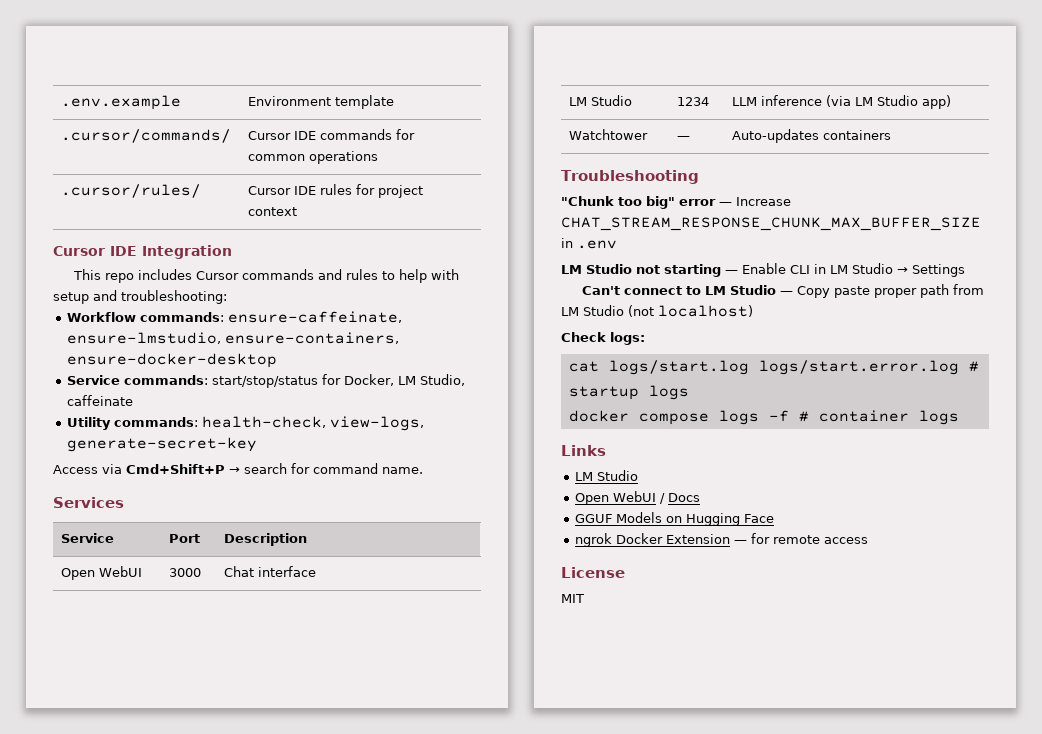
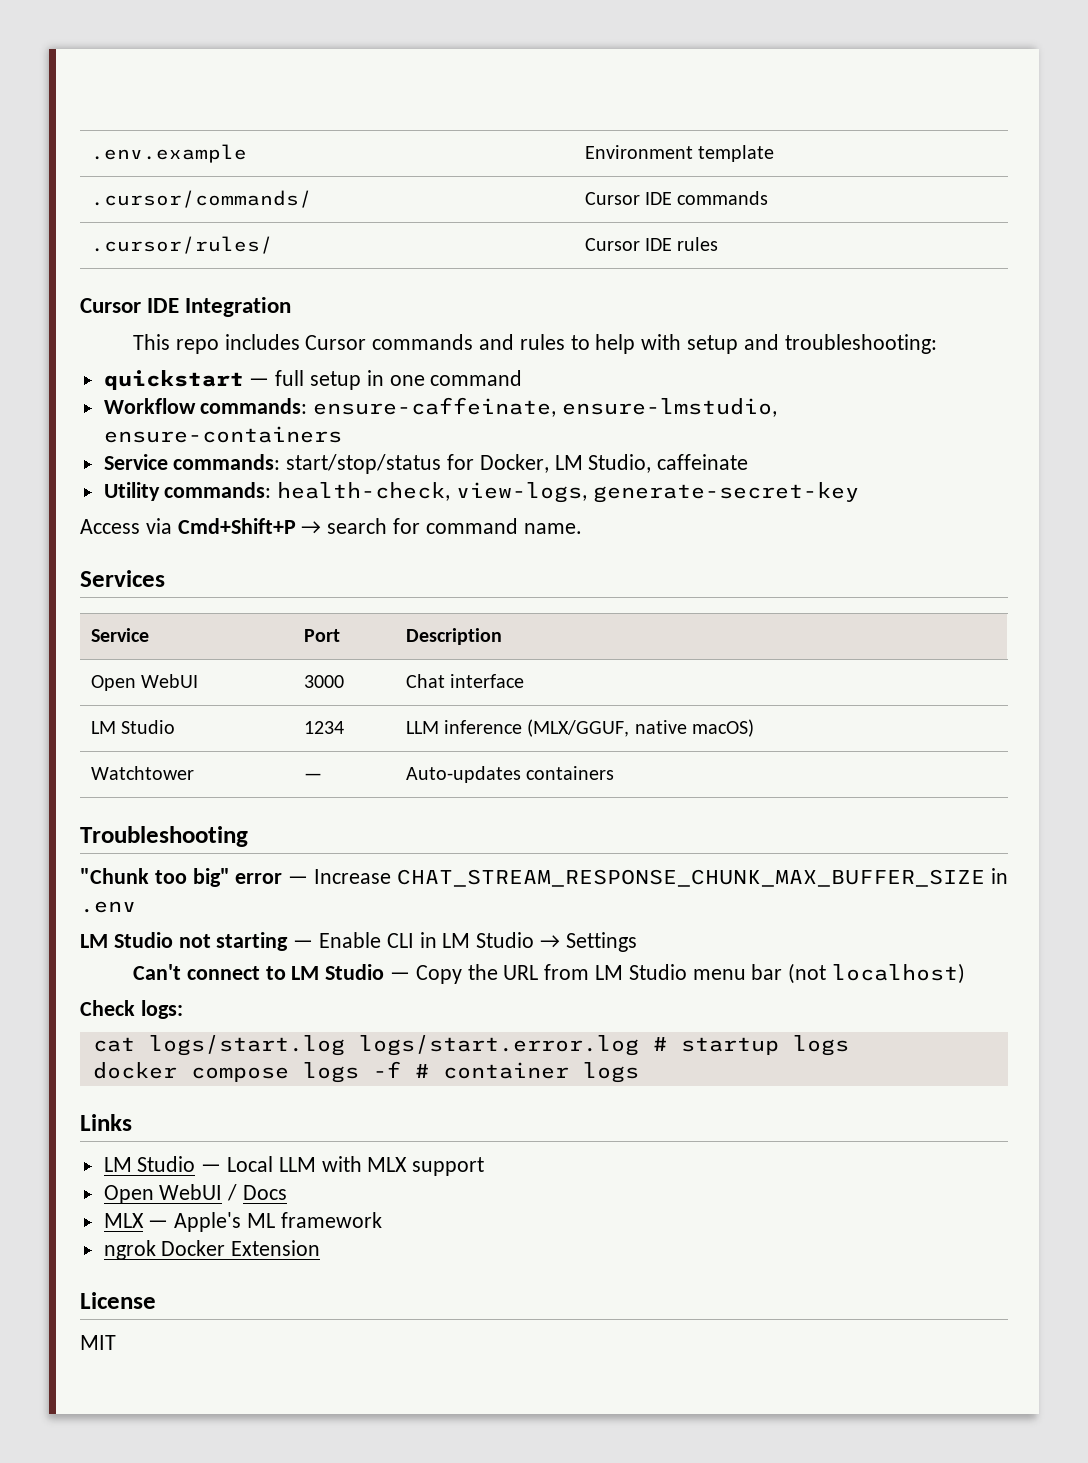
- .cursor/commands/ | Cursor IDE commands for common operations
+ .cursor/commands/ | Cursor IDE commands
- .cursor/rules/ | Cursor IDE rules for project context
+ .cursor/rules/ | Cursor IDE rules
+ quickstart — full setup in one command
- Workflow commands: ensure-caffeinate, ensure-lmstudio, ensure-containers, ensure-docker-desktop
+ Workflow commands: ensure-caffeinate, ensure-lmstudio, ensure-containers
- LM Studio | 1234 | LLM inference (via LM Studio app)
+ LM Studio | 1234 | LLM inference (MLX/GGUF, native macOS)
- Can't connect to LM Studio — Copy paste proper path from LM Studio (not localhost)
+ Can't connect to LM Studio — Copy the URL from LM Studio menu bar (not localhost)
  Links
- LM Studio
+ LM Studio — Local LLM with MLX support
- GGUF Models on Hugging Face
+ MLX — Apple's ML framework
- ngrok Docker Extension — for remote access
+ ngrok Docker Extension

